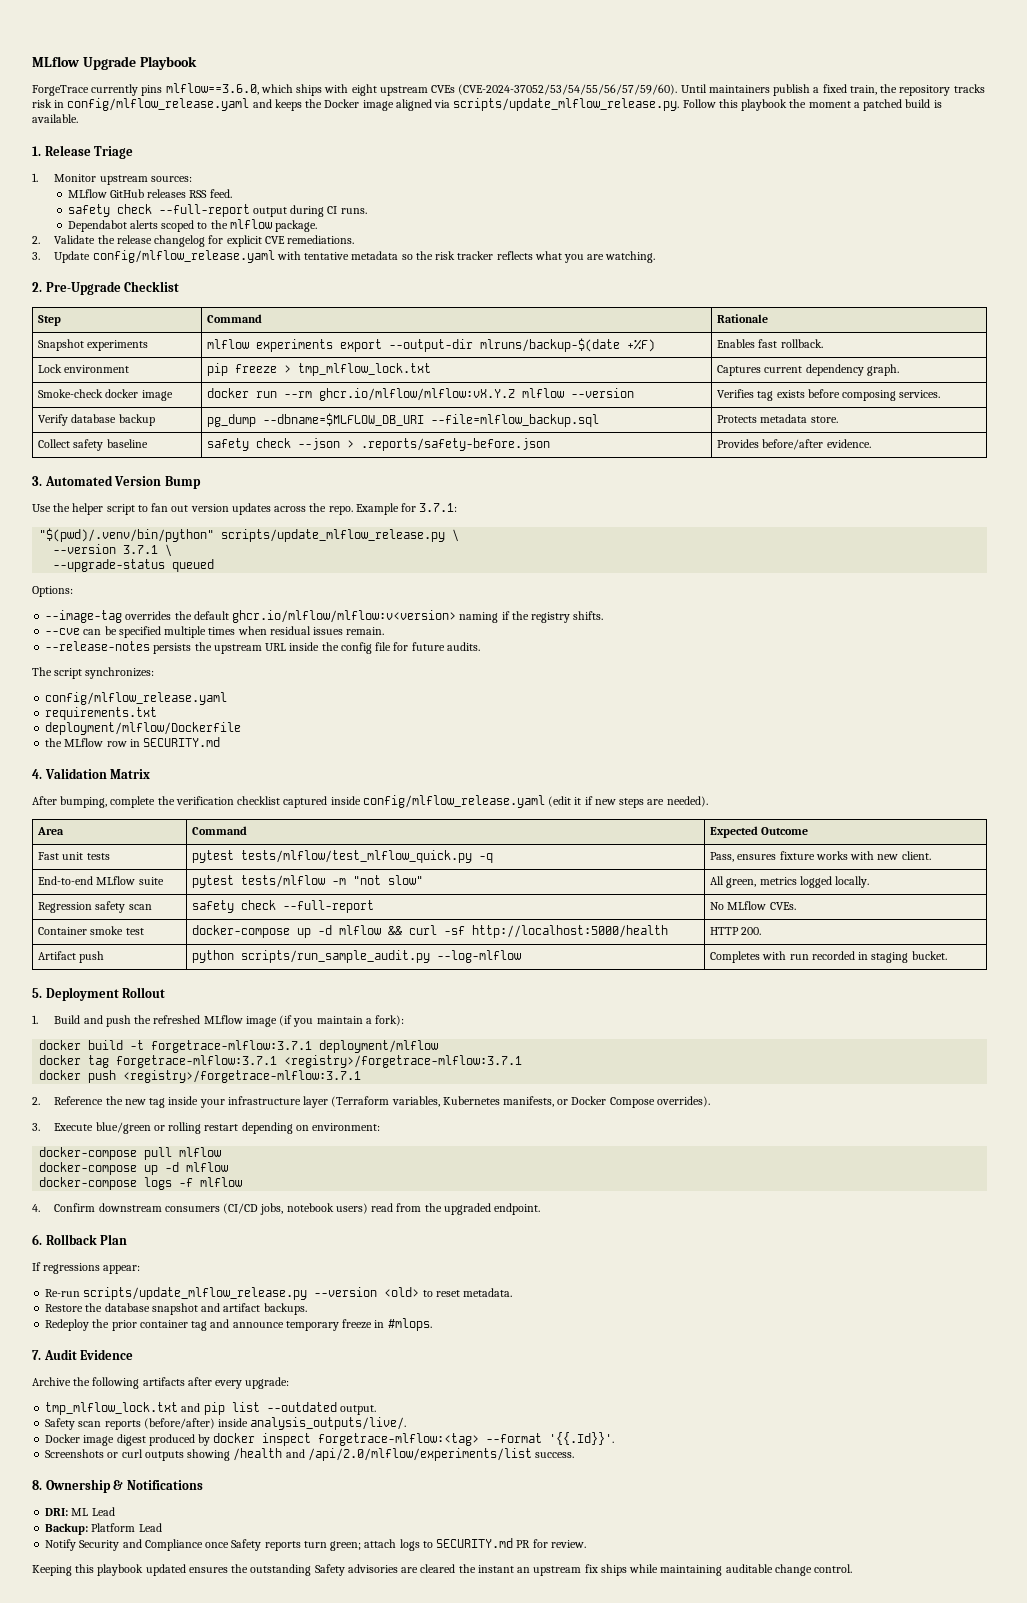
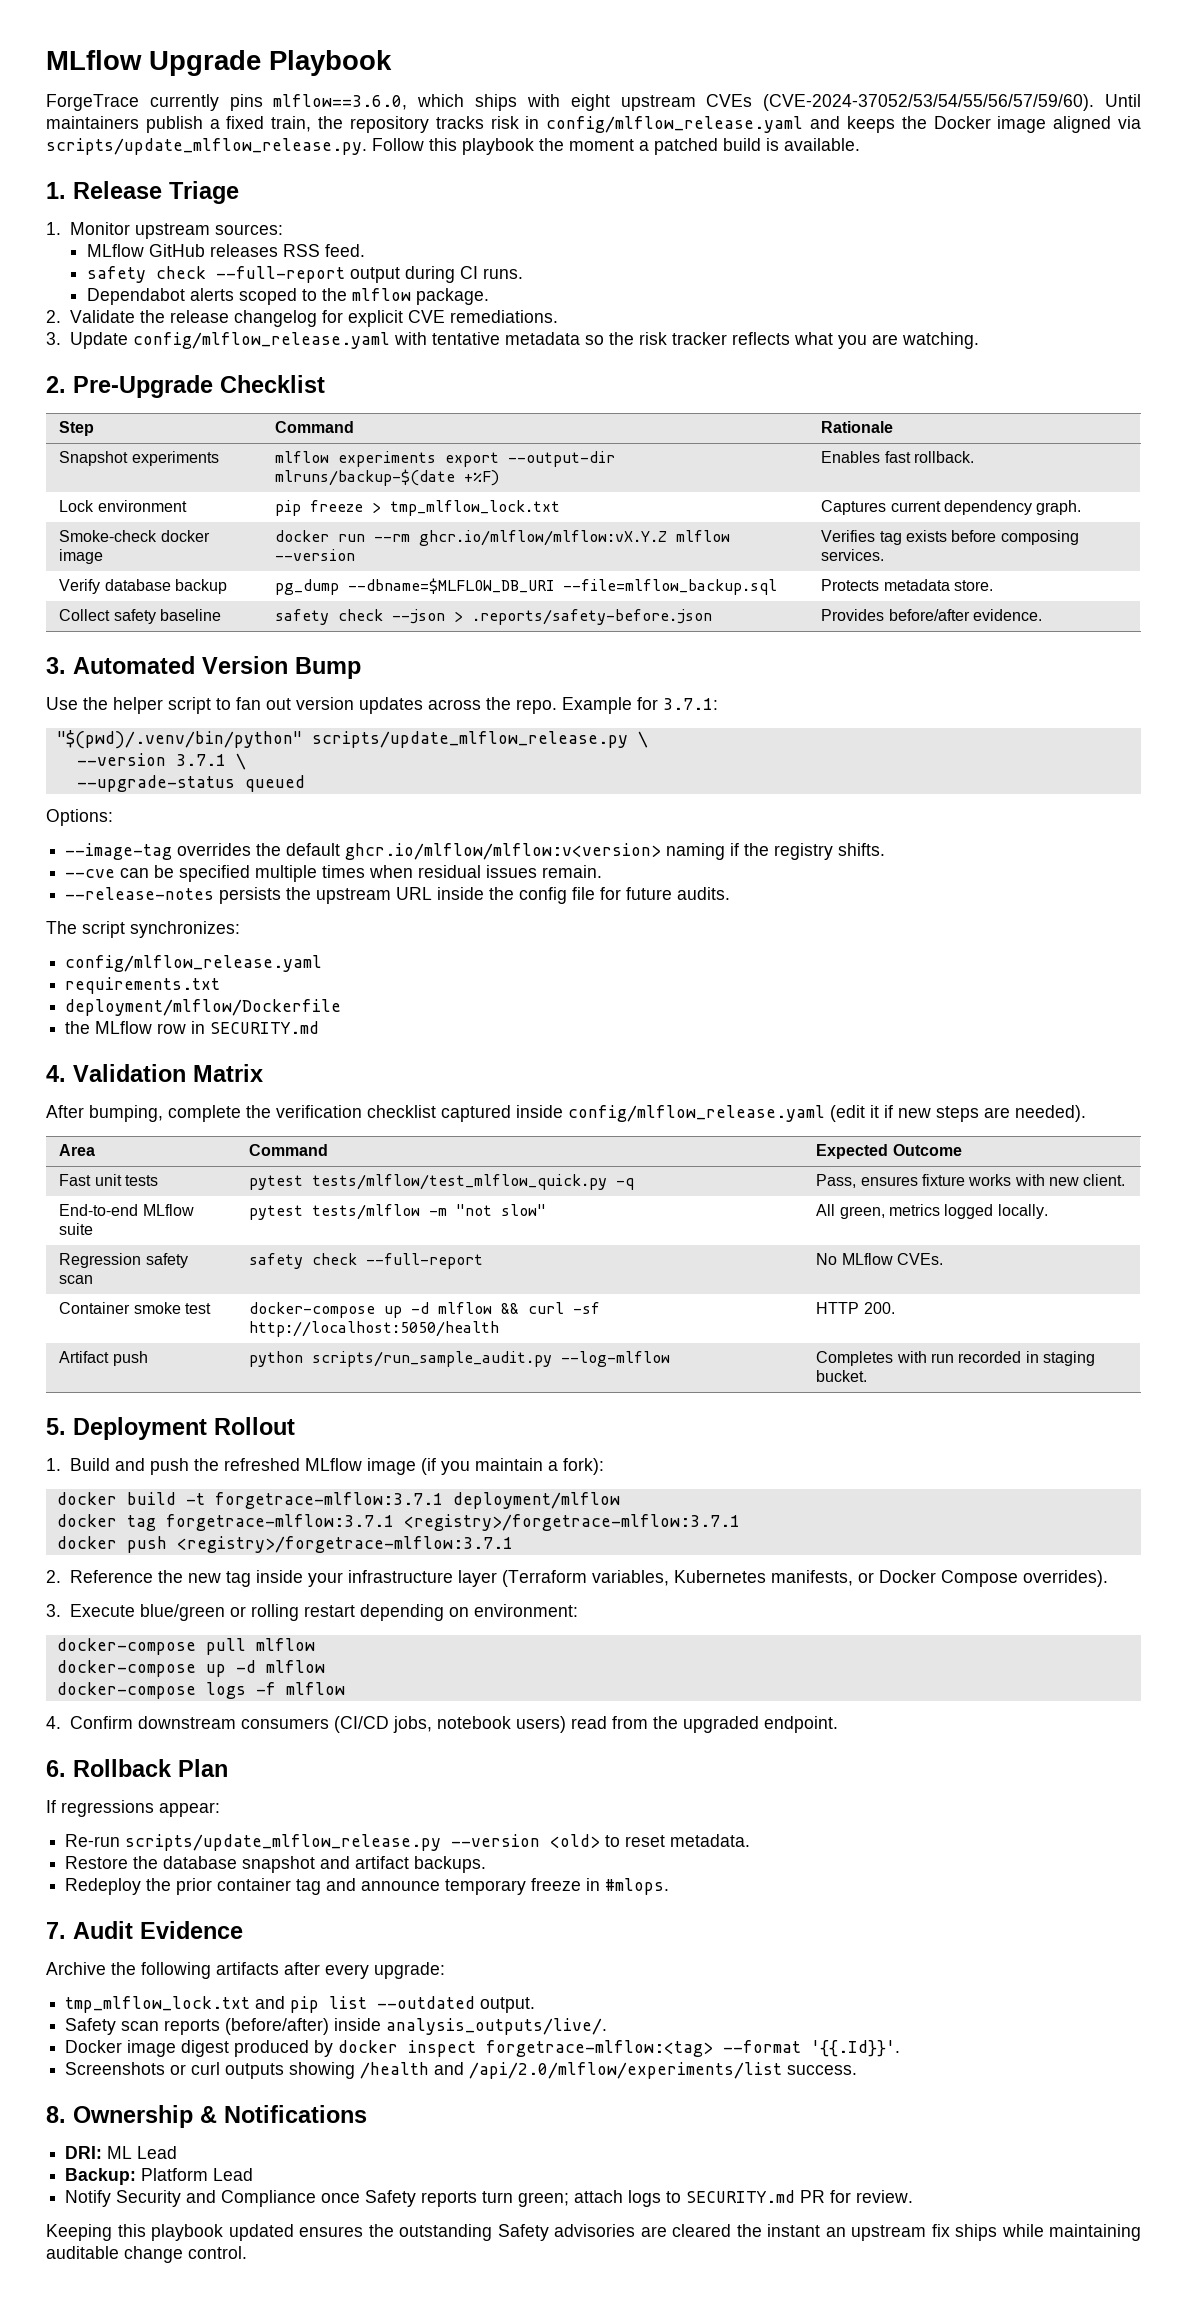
- Container smoke test | docker-compose up -d mlflow && curl -sf http://localhost:5000/health | HTTP 200.
+ Container smoke test | docker-compose up -d mlflow && curl -sf http://localhost:5050/health | HTTP 200.

